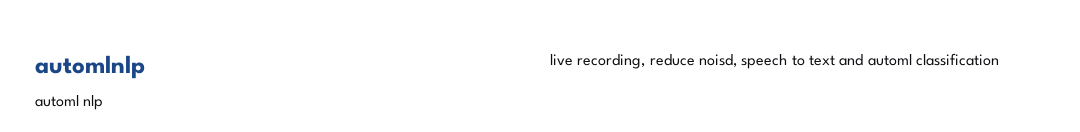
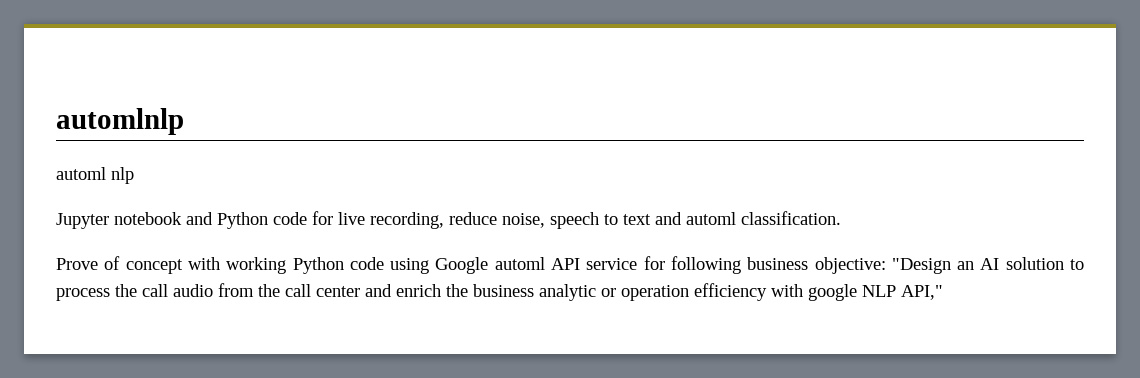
- live recording, reduce noisd, speech to text and automl classification
+ Jupyter notebook and Python code for live recording, reduce noise, speech to text and automl classification.
+ Prove of concept with working Python code using Google automl API service for following business objective: "Design an AI solution to process the call audio from the call center and enrich the business analytic or operation efficiency with google NLP API,"

